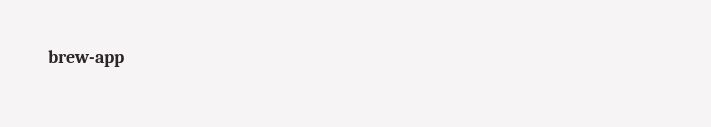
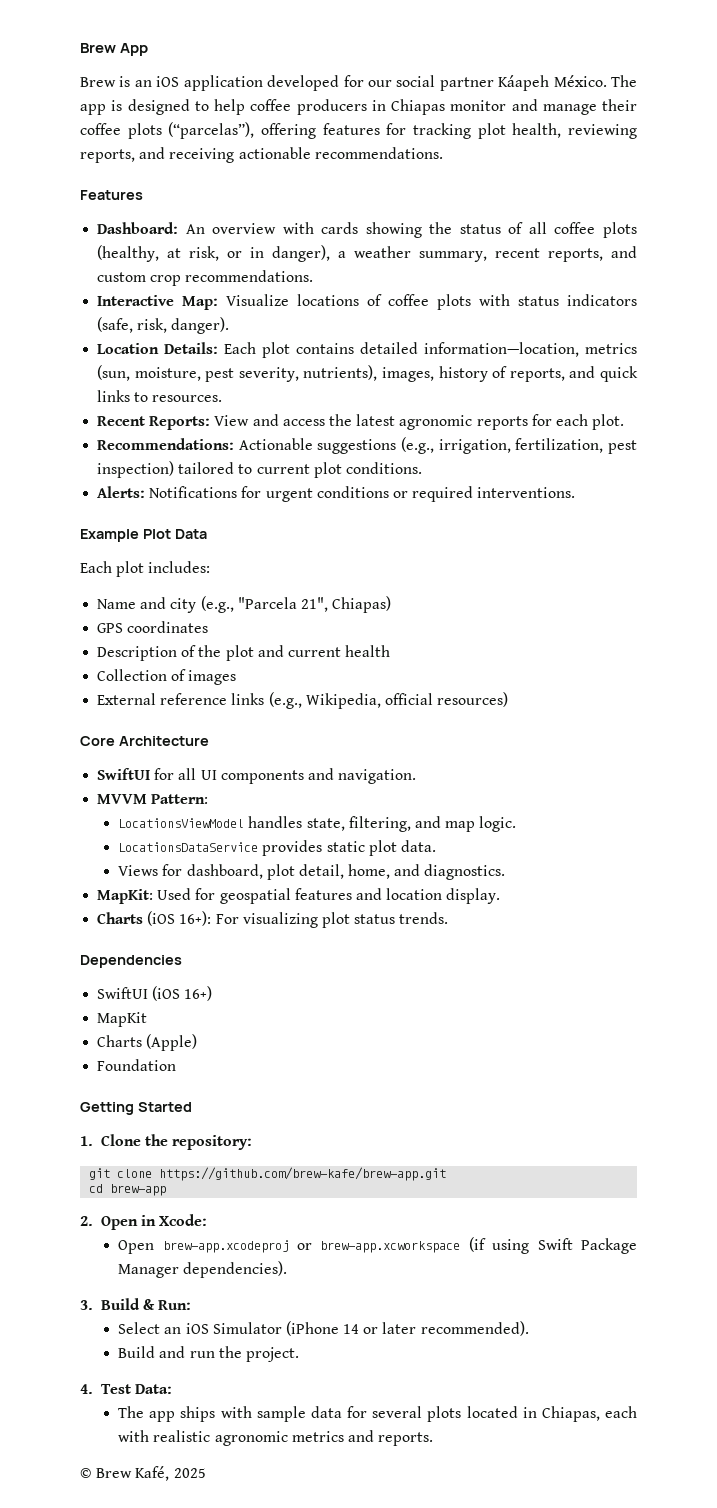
- brew-app
+ Brew App
+ Brew is an iOS application developed for our social partner Káapeh México. The app is designed to help coffee producers in Chiapas monitor and manage their coffee plots (“parcelas”), offering features for tracking plot health, reviewing reports, and receiving actionable recommendations.
+ Features
+ Dashboard: An overview with cards showing the status of all coffee plots (healthy, at risk, or in danger), a weather summary, recent reports, and custom crop recommendations.
+ Interactive Map: Visualize locations of coffee plots with status indicators (safe, risk, danger).
+ Location Details: Each plot contains detailed information—location, metrics (sun, moisture, pest severity, nutrients), images, history of reports, and quick links to resources.
+ Recent Reports: View and access the latest agronomic reports for each plot.
+ Recommendations: Actionable suggestions (e.g., irrigation, fertilization, pest inspection) tailored to current plot conditions.
+ Alerts: Notifications for urgent conditions or required interventions.
+ Example Plot Data
+ Each plot includes:
+ Name and city (e.g., "Parcela 21", Chiapas)
+ GPS coordinates
+ Description of the plot and current health
+ Collection of images
+ External reference links (e.g., Wikipedia, official resources)
+ Core Architecture
+ SwiftUI for all UI components and navigation.
+ MVVM Pattern:
+ LocationsViewModel handles state, filtering, and map logic.
+ LocationsDataService provides static plot data.
+ Views for dashboard, plot detail, home, and diagnostics.
+ MapKit: Used for geospatial features and location display.
+ Charts (iOS 16+): For visualizing plot status trends.
+ Dependencies
+ SwiftUI (iOS 16+)
+ MapKit
+ Charts (Apple)
+ Foundation
+ Getting Started
+ 1. Clone the repository:
+ git clone https://github.com/brew-kafe/brew-app.git
+ cd brew-app
+ 2. Open in Xcode:
+ Open brew-app.xcodeproj or brew-app.xcworkspace (if using Swift Package Manager dependencies).
+ 3. Build & Run:
+ Select an iOS Simulator (iPhone 14 or later recommended).
+ Build and run the project.
+ 4. Test Data:
+ The app ships with sample data for several plots located in Chiapas, each with realistic agronomic metrics and reports.
+ © Brew Kafé, 2025

